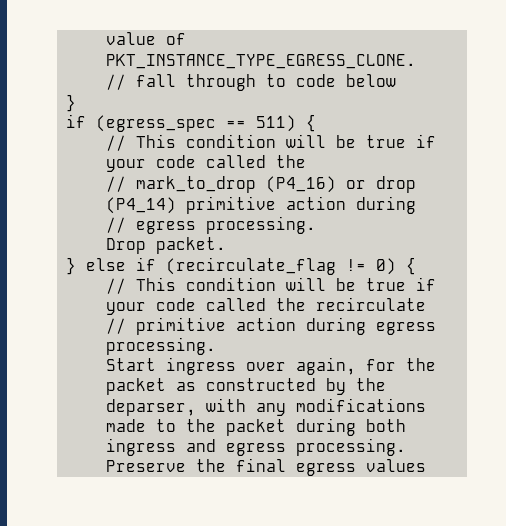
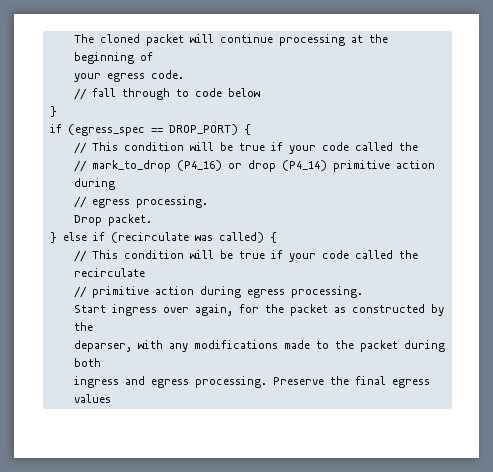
- value of PKT_INSTANCE_TYPE_EGRESS_CLONE.
+ The cloned packet will continue processing at the beginning of
+ your egress code.
- if (egress_spec == 511) {
+ if (egress_spec == DROP_PORT) {
- } else if (recirculate_flag != 0) {
+ } else if (recirculate was called) {

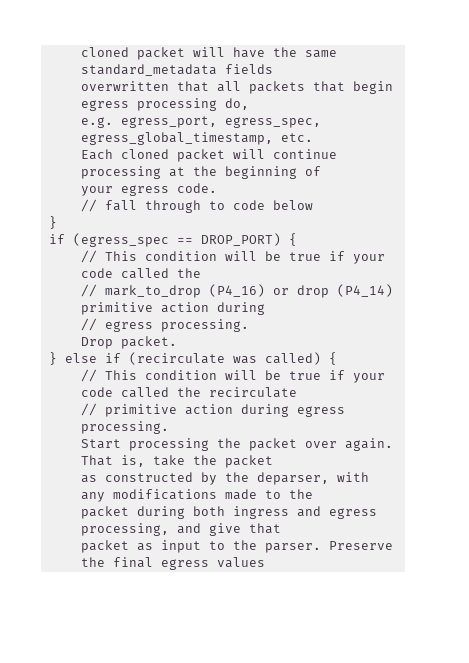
- The cloned packet will continue processing at the beginning of
+ cloned packet will have the same standard_metadata fields
+ overwritten that all packets that begin egress processing do,
+ e.g. egress_port, egress_spec, egress_global_timestamp, etc.
+ Each cloned packet will continue processing at the beginning of
- Start ingress over again, for the packet as constructed by the
- deparser, with any modifications made to the packet during both
- ingress and egress processing.
+ Start processing the packet over again. That is, take the packet
+ as constructed by the deparser, with any modifications made to the
+ packet during both ingress and egress processing, and give that
+ packet as input to the parser.

